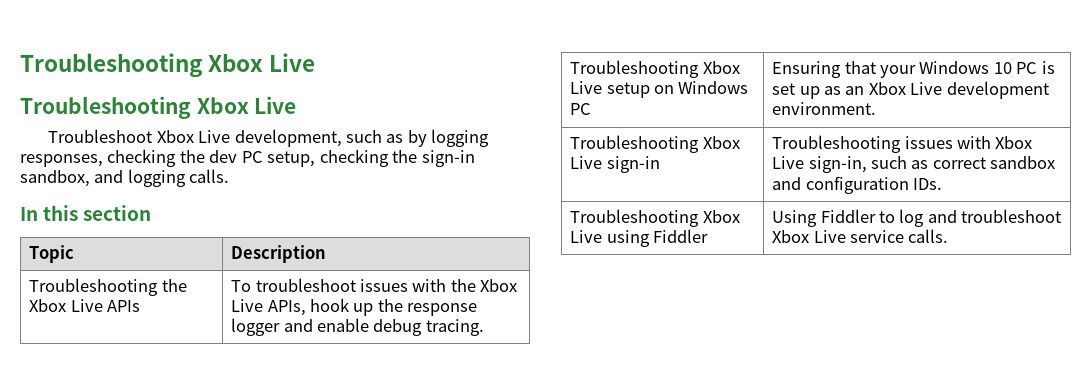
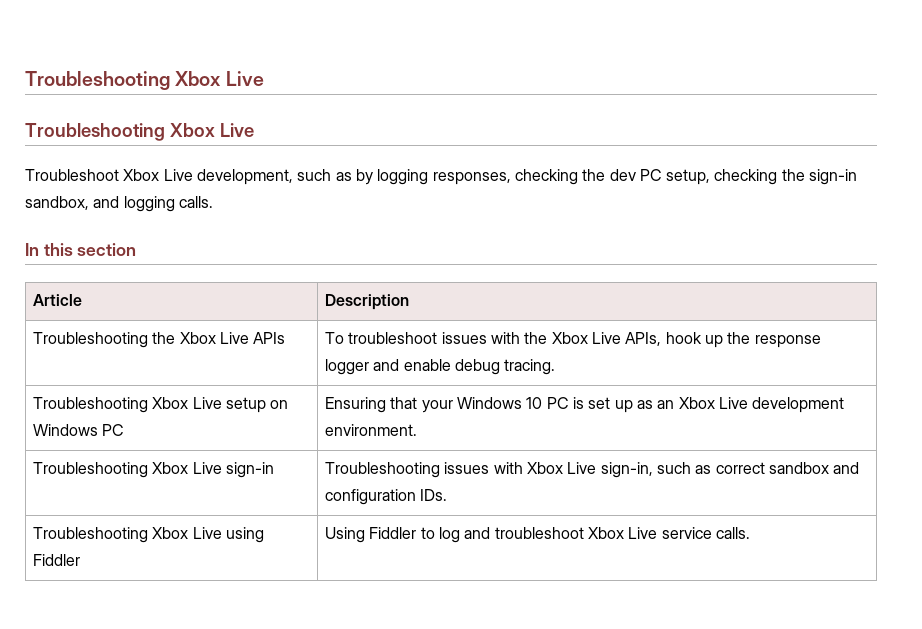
- Topic | Description
+ Article | Description

